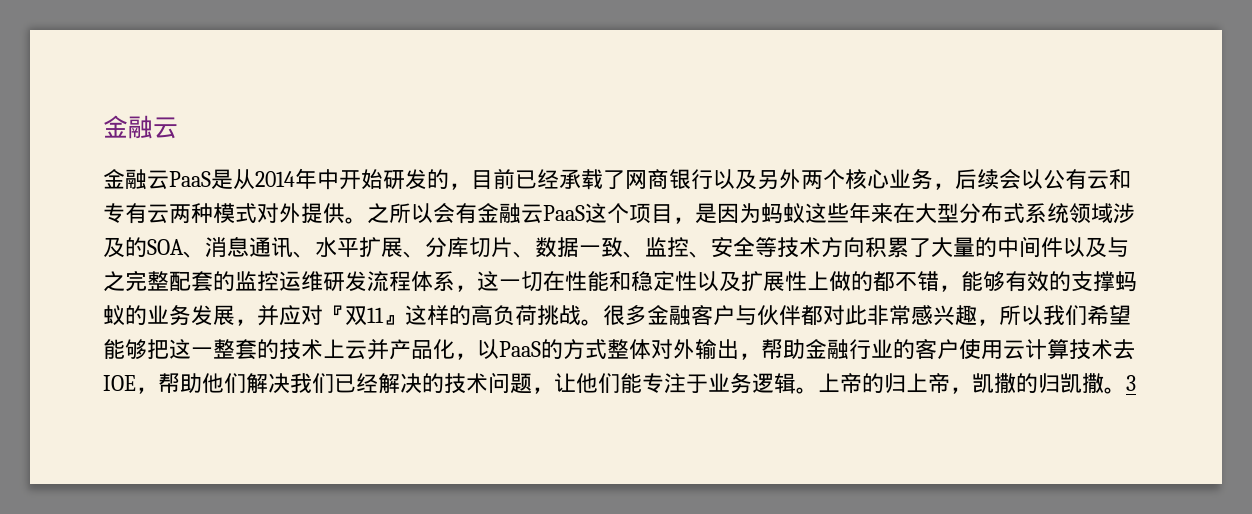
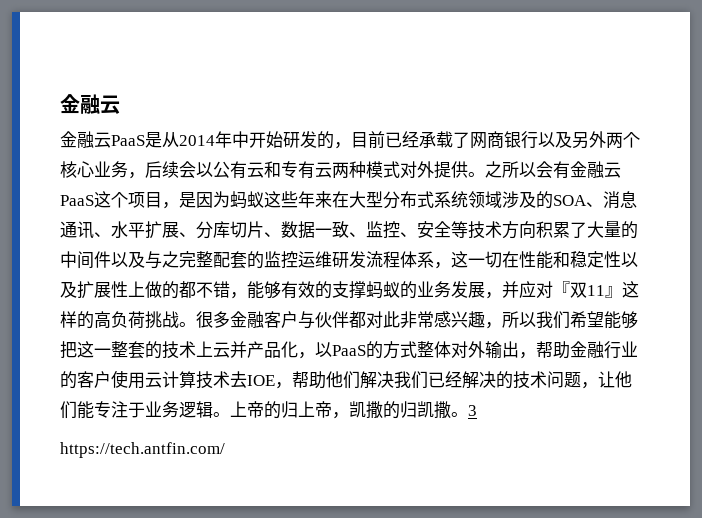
+ https://tech.antfin.com/

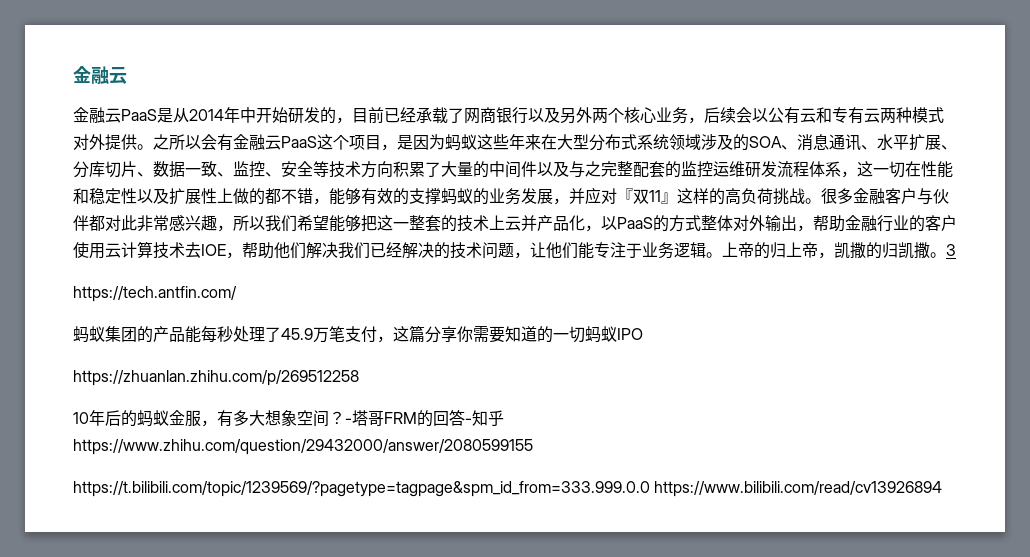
+ 蚂蚁集团的产品能每秒处理了45.9万笔支付，这篇分享你需要知道的一切蚂蚁IPO
+ https://zhuanlan.zhihu.com/p/269512258
+ 10年后的蚂蚁金服，有多大想象空间？-塔哥FRM的回答-知乎https://www.zhihu.com/question/29432000/answer/2080599155
+ https://t.bilibili.com/topic/1239569/?pagetype=tagpage&spm_id_from=333.999.0.0 https://www.bilibili.com/read/cv13926894

